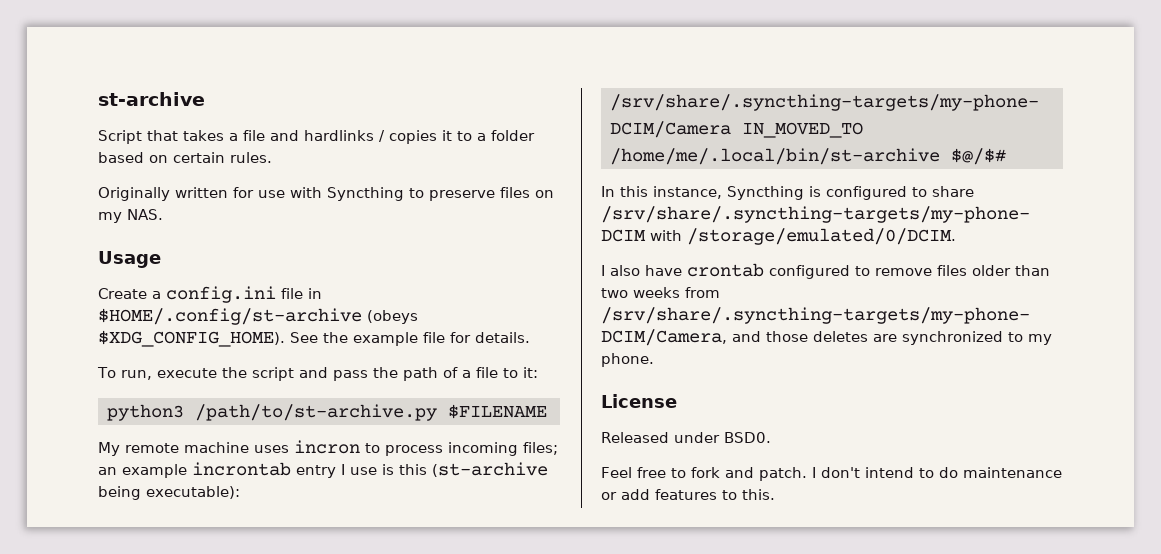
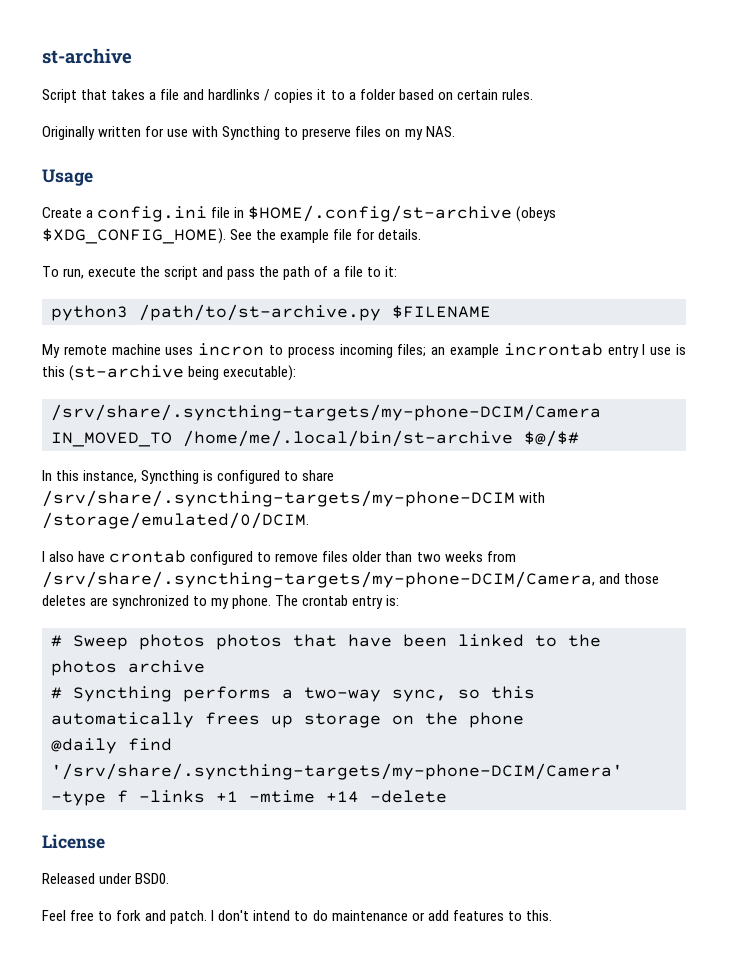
+ The crontab entry is:
+ # Sweep photos photos that have been linked to the photos archive
+ # Syncthing performs a two-way sync, so this automatically frees up storage on the phone
+ @daily find '/srv/share/.syncthing-targets/my-phone-DCIM/Camera' -type f -links +1 -mtime +14 -delete

